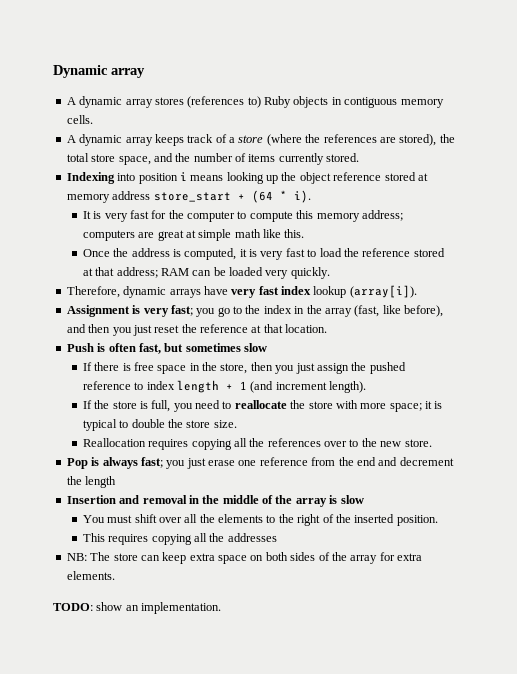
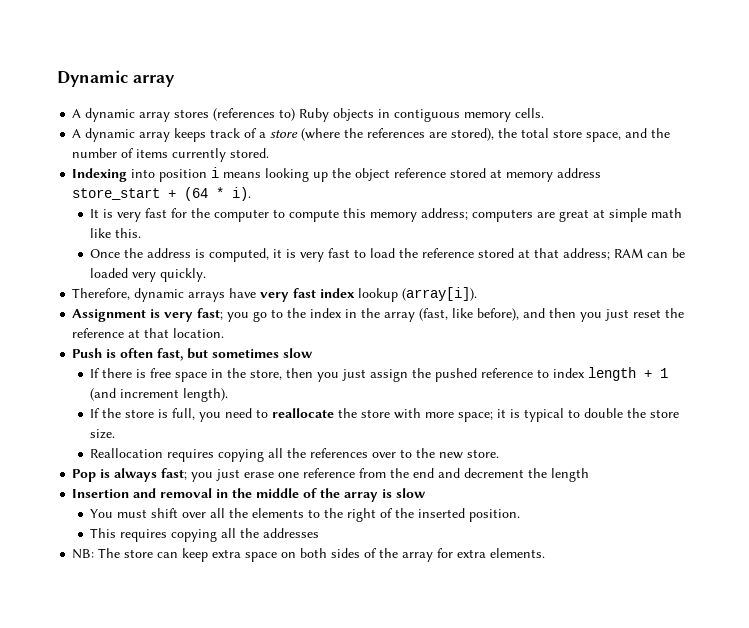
- TODO: show an implementation.

